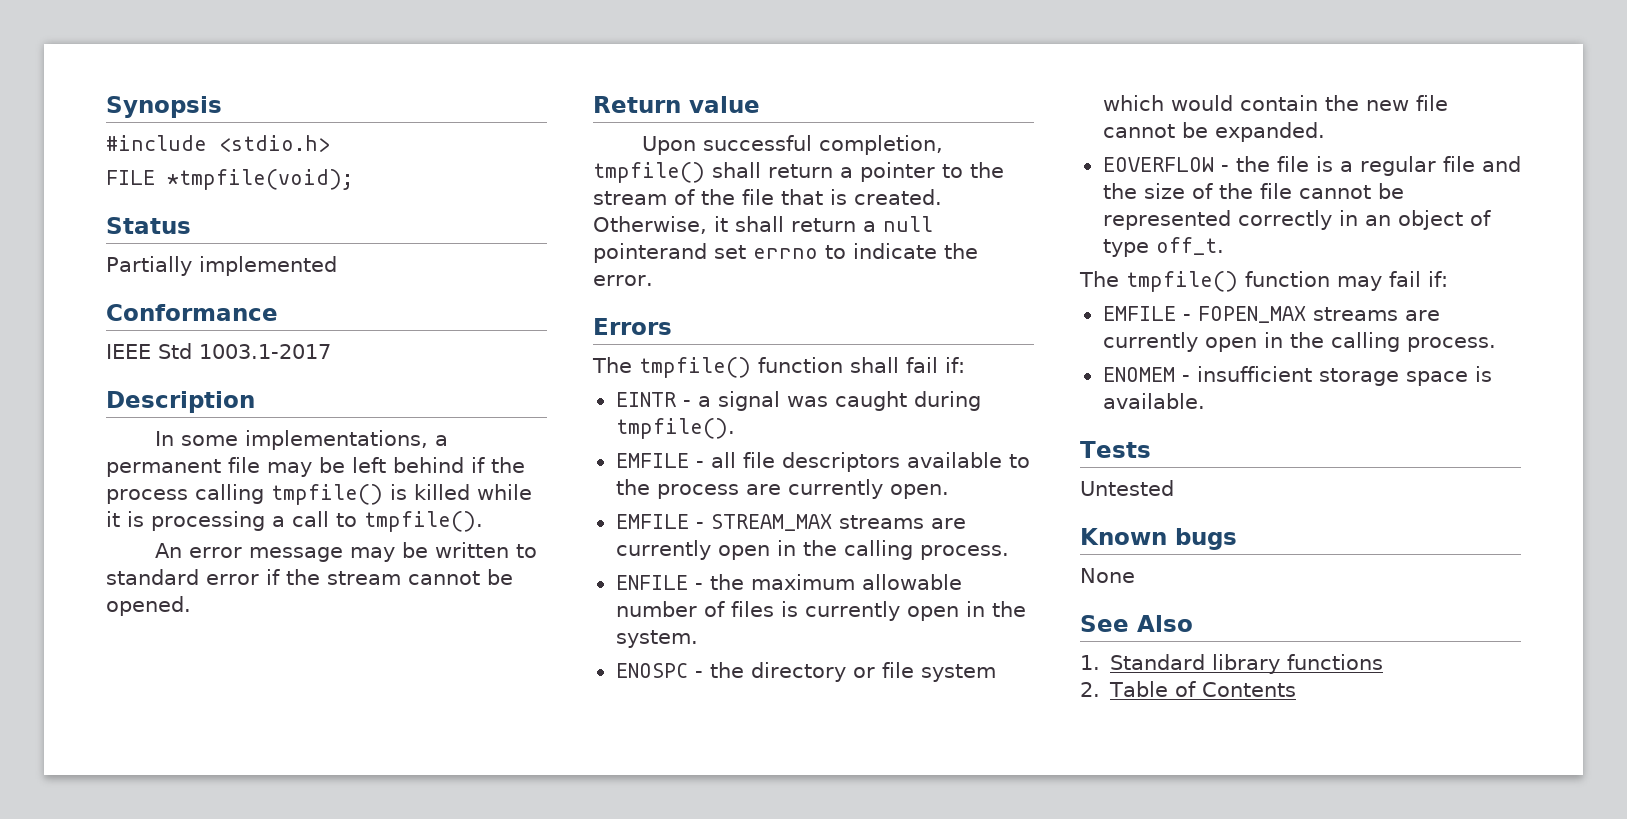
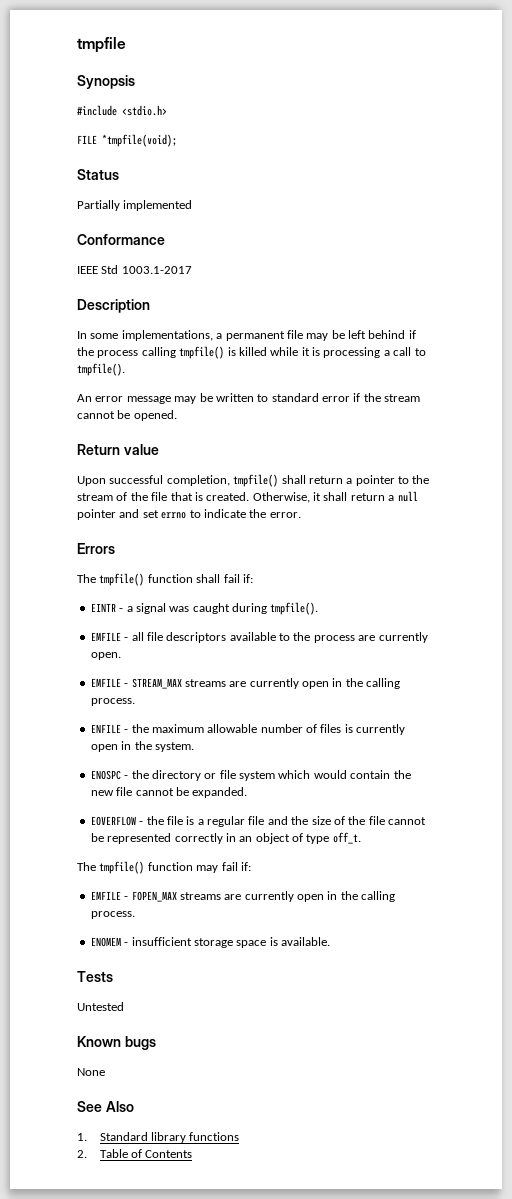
+ tmpfile
- Otherwise, it shall return a null pointerand set errno to indicate the error.
+ Otherwise, it shall return a null pointer and set errno to indicate the error.

